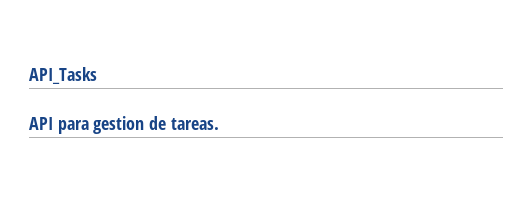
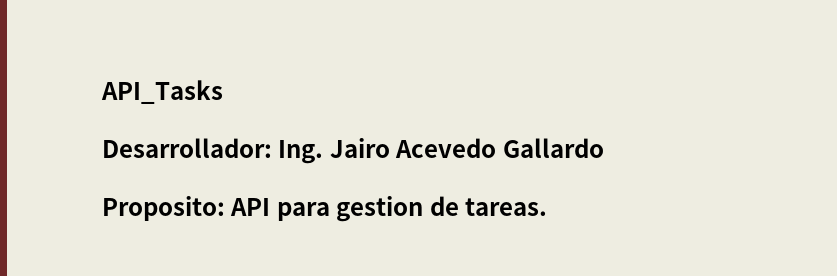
- API para gestion de tareas.
+ Desarrollador: Ing. Jairo Acevedo Gallardo
+ Proposito: API para gestion de tareas.

